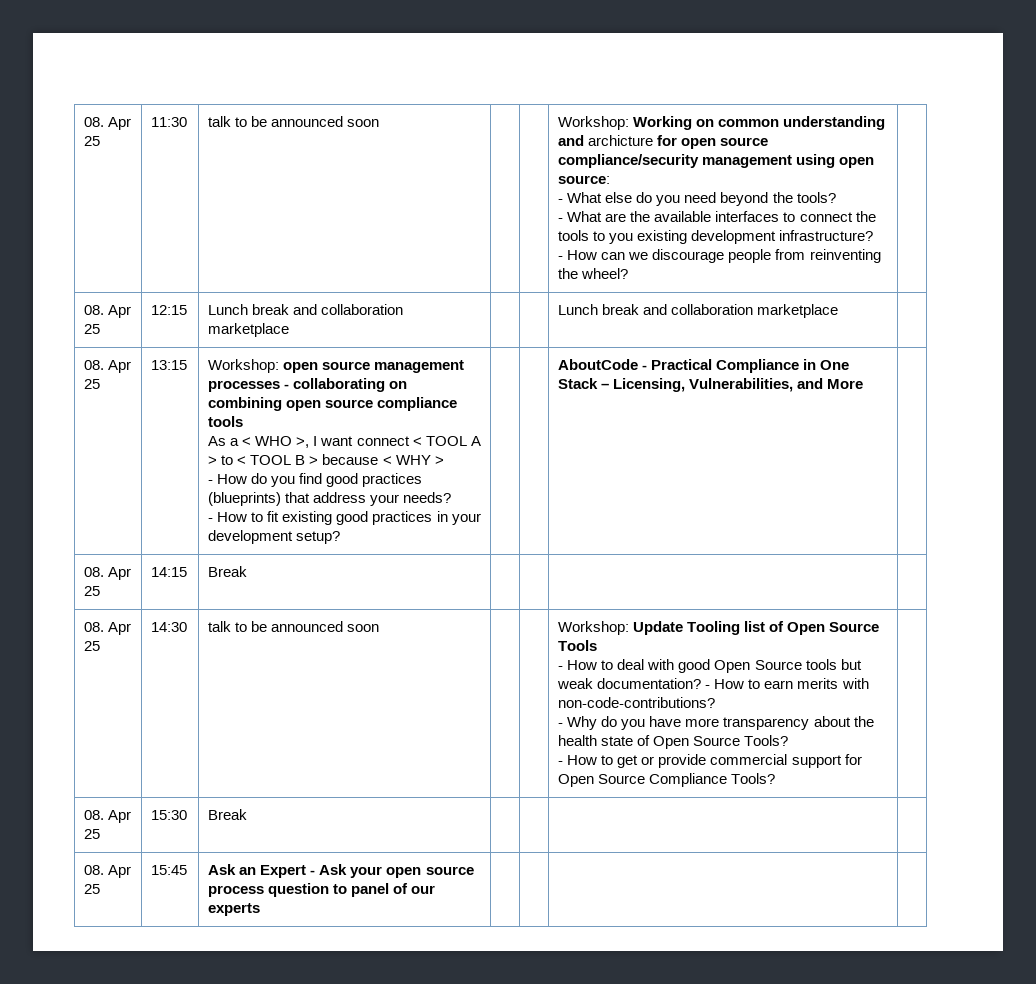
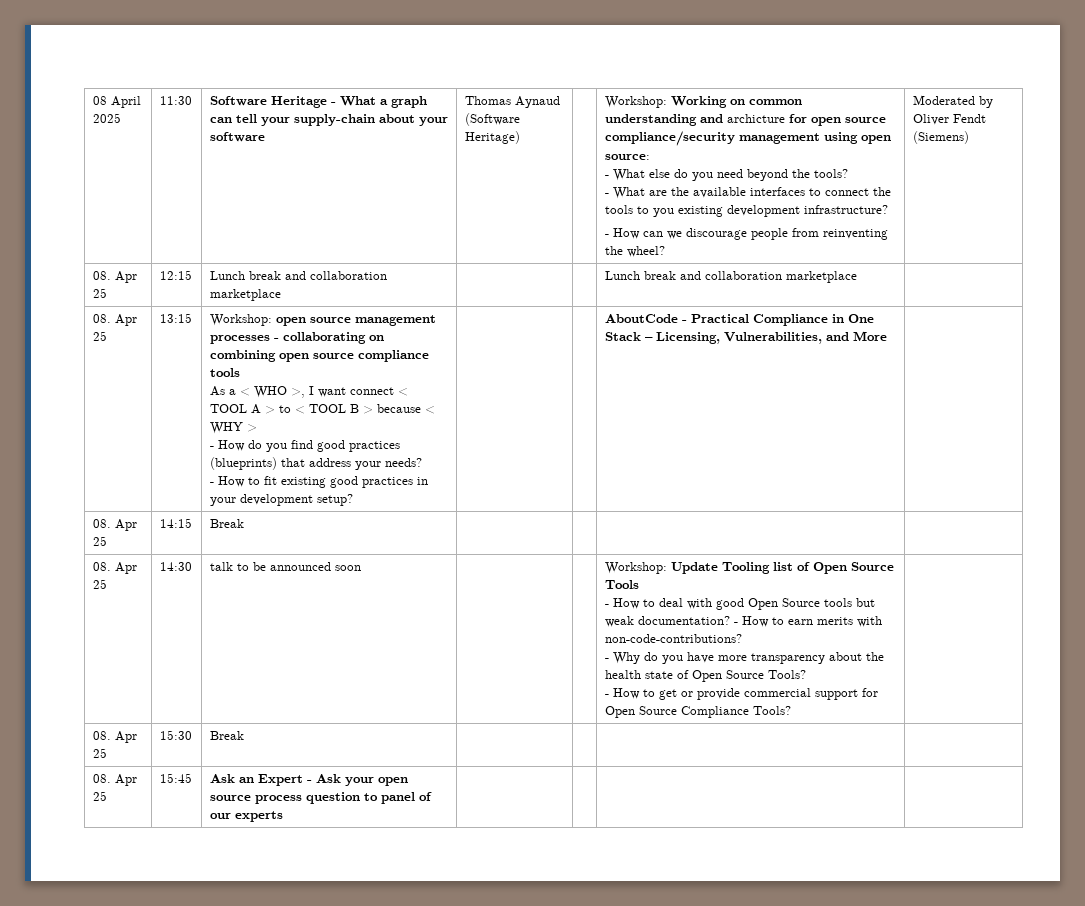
- 08. Apr 25 | 11:30 | talk to be announced soon
+ 08 April 2025 | 11:30 | Software Heritage - What a graph can tell your supply-chain about your software | Thomas Aynaud (Software Heritage)
+ Moderated by Oliver Fendt (Siemens)

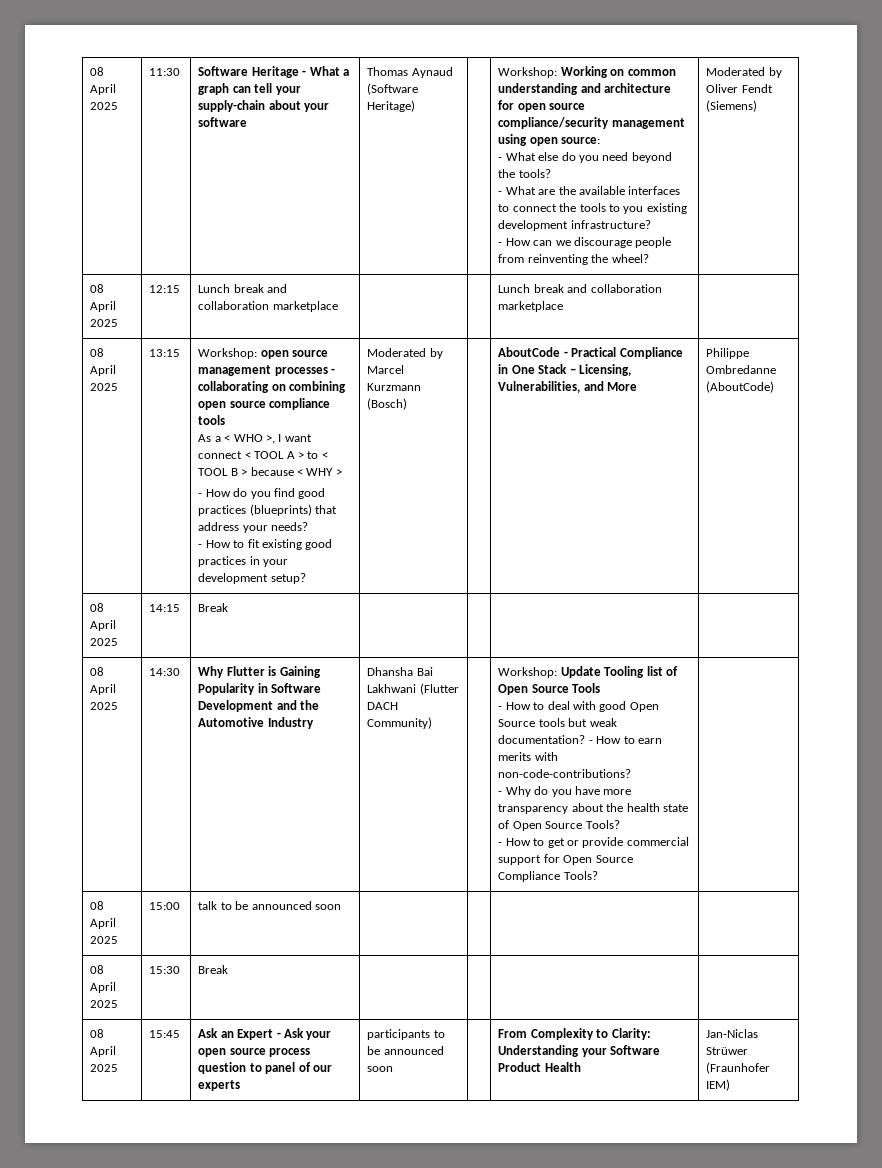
- Workshop: Working on common understanding and archicture for open source compliance/security management using open source:
+ Workshop: Working on common understanding and architecture for open source compliance/security management using open source:
- 08. Apr 25 | 12:15 | Lunch break and collaboration marketplace | | | Lunch break and collaboration marketplace |
- 08. Apr 25
+ 08 April 2025 | 12:15 | Lunch break and collaboration marketplace | | | Lunch break and collaboration marketplace |
+ 08 April 2025
+ Moderated by Marcel Kurzmann (Bosch)
- 08. Apr 25 | 14:15 | Break | | | |
- 08. Apr 25 | 14:30 | talk to be announced soon
+ Philippe Ombredanne (AboutCode)
+ 08 April 2025 | 14:15 | Break | | | |
+ 08 April 2025 | 14:30 | Why Flutter is Gaining Popularity in Software Development and the Automotive Industry | Dhansha Bai Lakhwani (Flutter DACH Community)
- 08. Apr 25 | 15:30 | Break | | | |
+ 08 April 2025 | 15:00 | talk to be announced soon | | | |
+ 08 April 2025 | 15:30 | Break | | | |
- 08. Apr 25 | 15:45 | Ask an Expert - Ask your open source process question to panel of our experts | | | |
+ 08 April 2025 | 15:45 | Ask an Expert - Ask your open source process question to panel of our experts | participants to be announced soon | | From Complexity to Clarity: Understanding your Software Product Health | Jan-Niclas Strüwer (Fraunhofer IEM)

